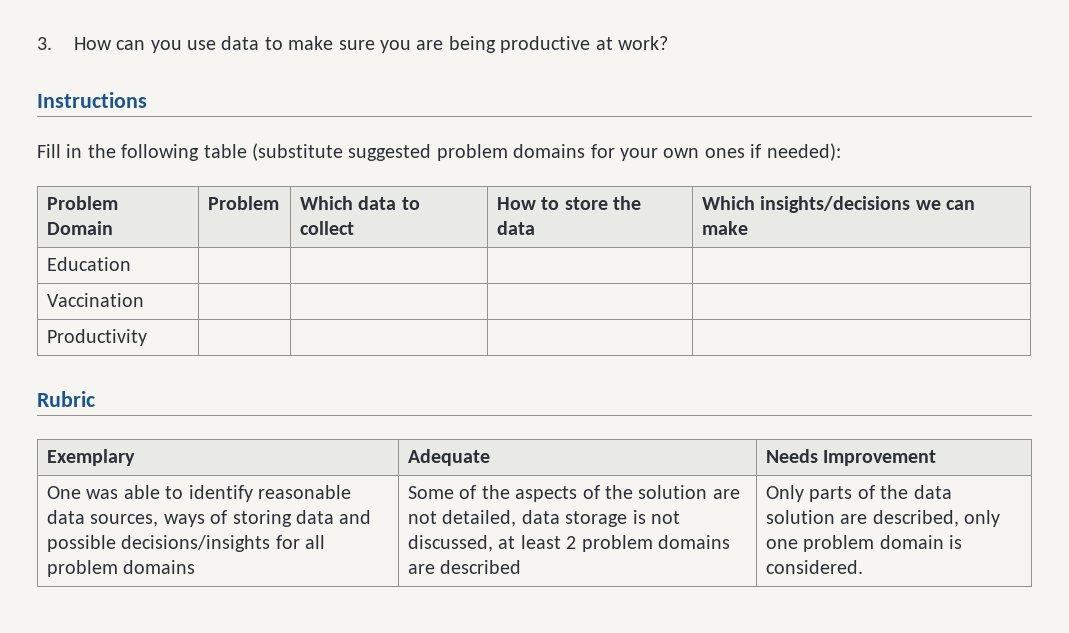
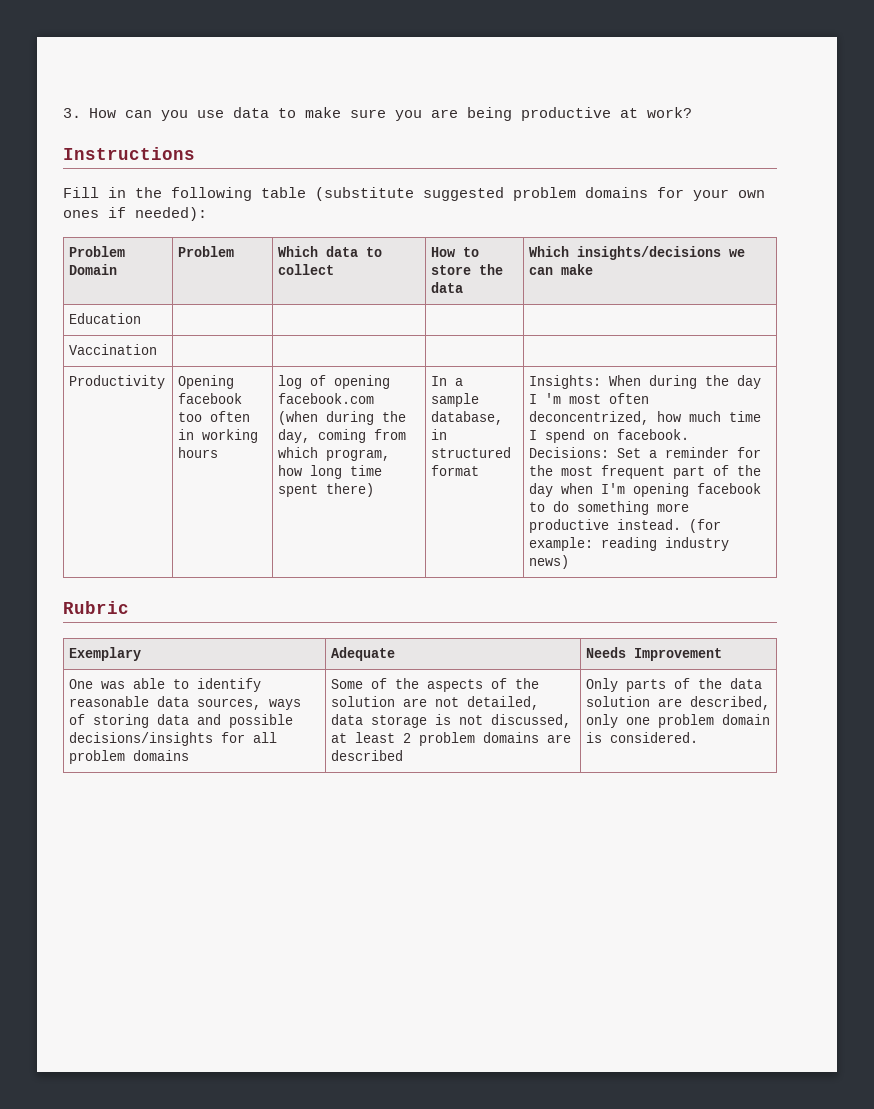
+ Opening facebook too often in working hours | log of opening facebook.com (when during the day, coming from which program, how long time spent there) | In a sample database, in structured format | Insights: When during the day I 'm most often deconcentrized, how much time I spend on facebook. Decisions: Set a reminder for the most frequent part of the day when I'm opening facebook to do something more productive instead. (for example: reading industry news)

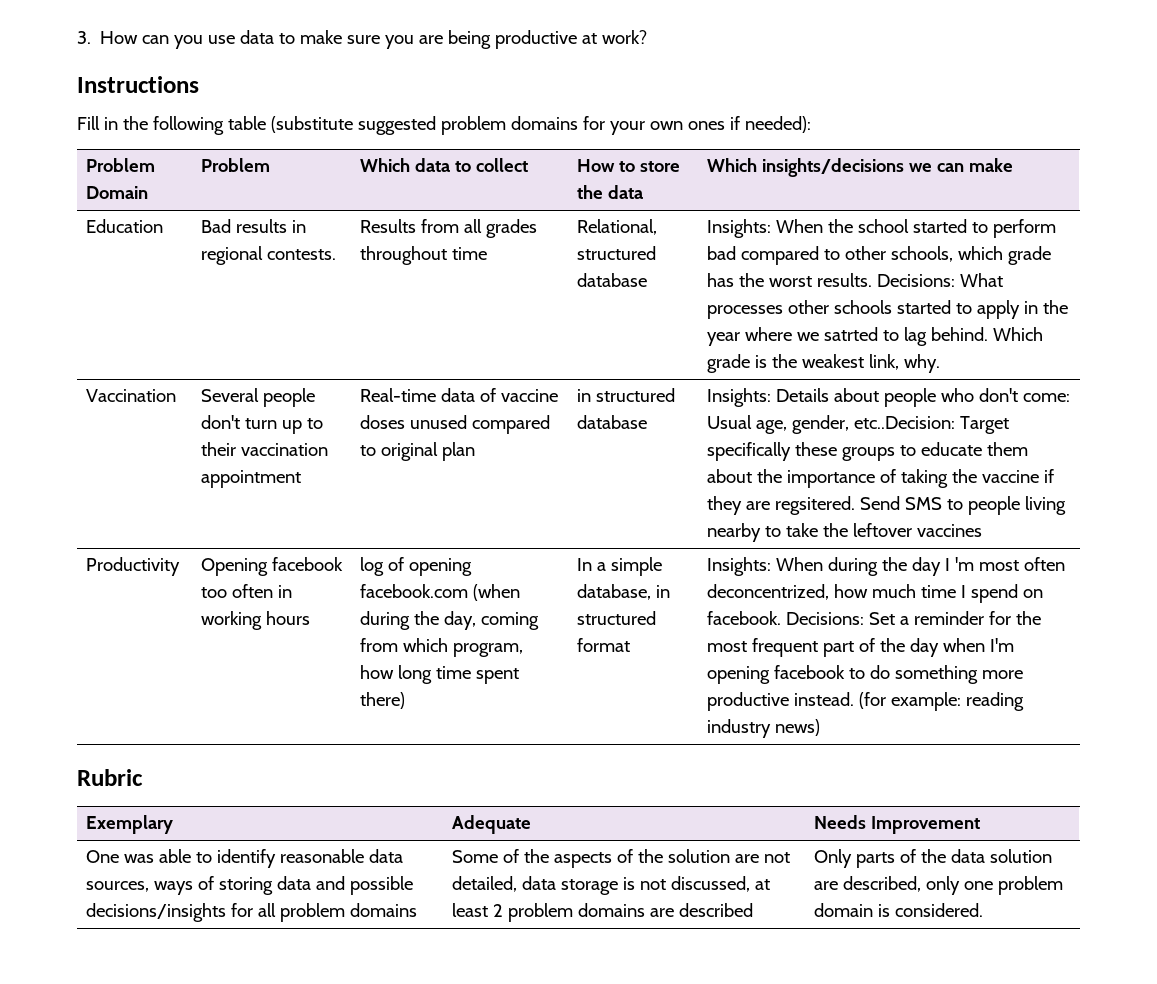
- Vaccination | | | |
+ Bad results in regional contests. | Results from all grades throughout time | Relational, structured database | Insights: When the school started to perform bad compared to other schools, which grade has the worst results. Decisions: What processes other schools started to apply in the year where we satrted to lag behind. Which grade is the weakest link, why.
+ Vaccination | Several people don't turn up to their vaccination appointment | Real-time data of vaccine doses unused compared to original plan | in structured database | Insights: Details about people who don't come: Usual age, gender, etc..Decision: Target specifically these groups to educate them about the importance of taking the vaccine if they are regsitered. Send SMS to people living nearby to take the leftover vaccines
- In a sample database, in structured format
+ In a simple database, in structured format

